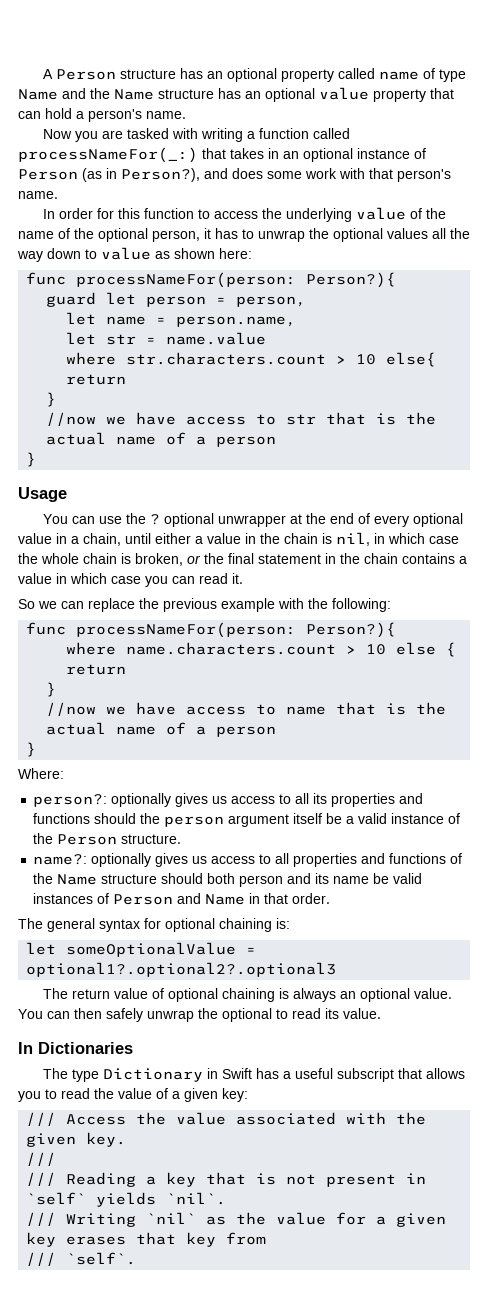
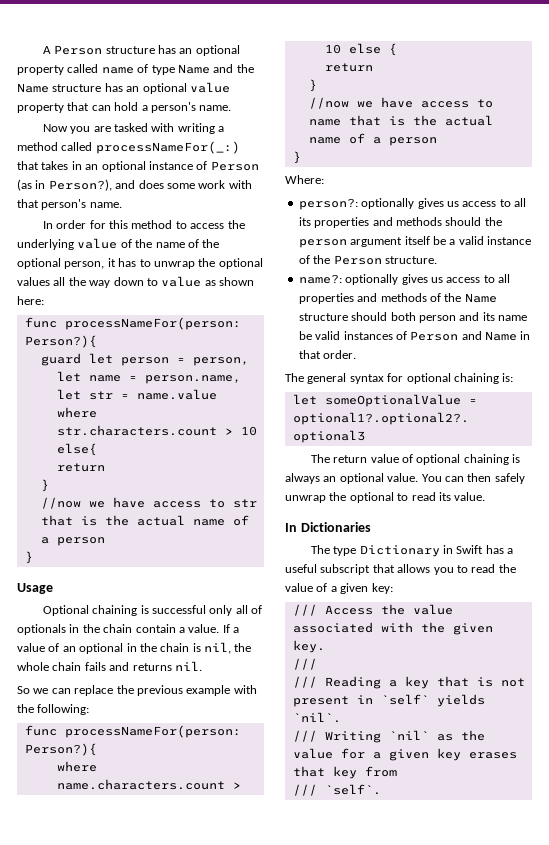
- Now you are tasked with writing a function called processNameFor(_:) that takes in an optional instance of Person (as in Person?), and does some work with that person's name.
+ Now you are tasked with writing a method called processNameFor(_:) that takes in an optional instance of Person (as in Person?), and does some work with that person's name.
- In order for this function to access the underlying value of the name of the optional person, it has to unwrap the optional values all the way down to value as shown here:
+ In order for this method to access the underlying value of the name of the optional person, it has to unwrap the optional values all the way down to value as shown here:
- You can use the ? optional unwrapper at the end of every optional value in a chain, until either a value in the chain is nil, in which case the whole chain is broken, or the final statement in the chain contains a value in which case you can read it.
+ Optional chaining is successful only all of optionals in the chain contain a value. If a value of an optional in the chain is nil, the whole chain fails and returns nil.
- person?: optionally gives us access to all its properties and functions should the person argument itself be a valid instance of the Person structure.
+ person?: optionally gives us access to all its properties and methods should the person argument itself be a valid instance of the Person structure.
- name?: optionally gives us access to all properties and functions of the Name structure should both person and its name be valid instances of Person and Name in that order.
+ name?: optionally gives us access to all properties and methods of the Name structure should both person and its name be valid instances of Person and Name in that order.

